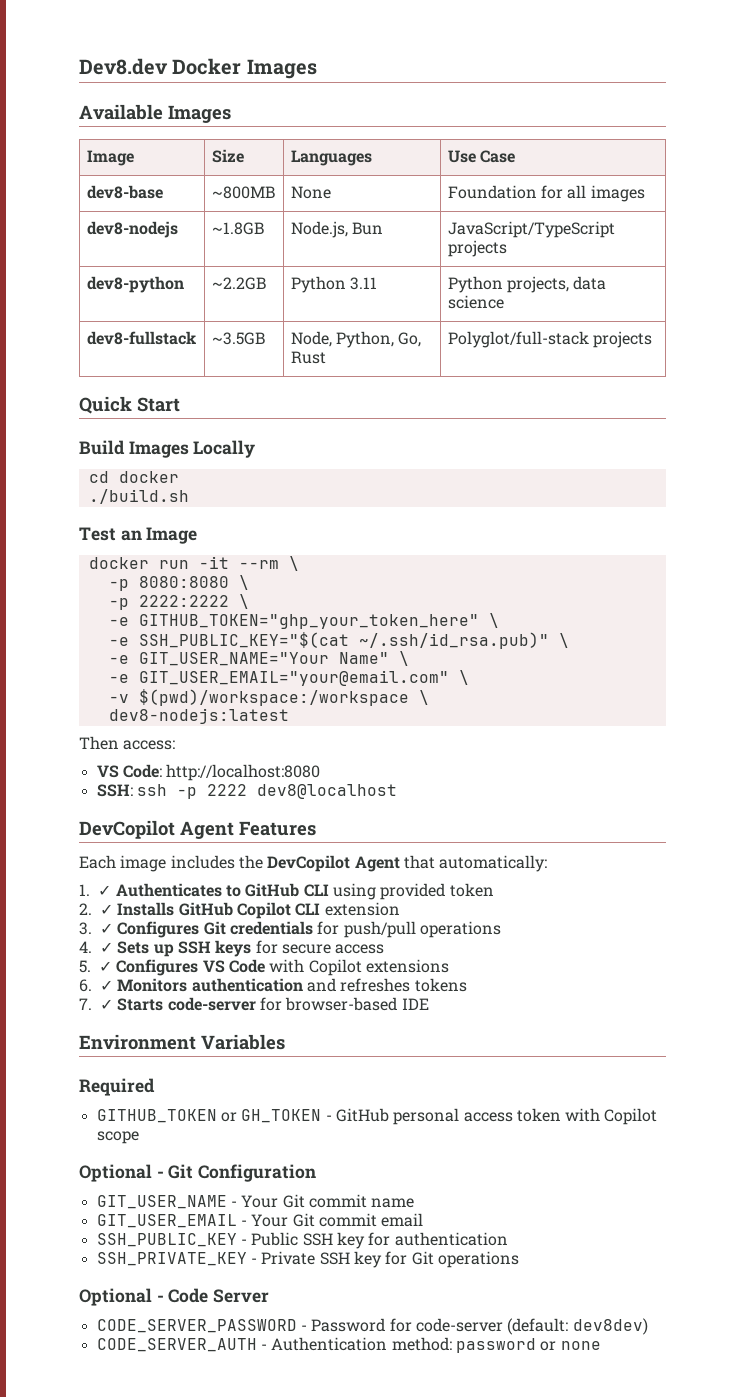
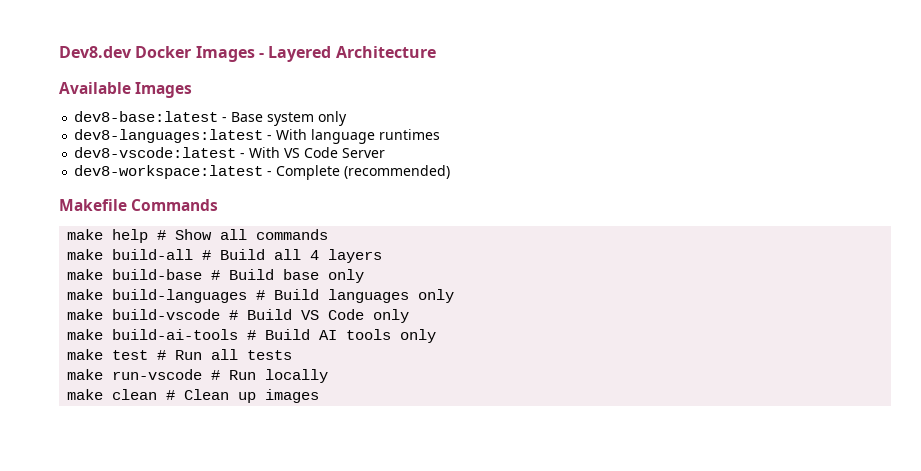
- Dev8.dev Docker Images
+ Dev8.dev Docker Images - Layered Architecture
- Image | Size | Languages | Use Case
- dev8-base | ~800MB | None | Foundation for all images
- dev8-nodejs | ~1.8GB | Node.js, Bun | JavaScript/TypeScript projects
- dev8-python | ~2.2GB | Python 3.11 | Python projects, data science
- dev8-fullstack | ~3.5GB | Node, Python, Go, Rust | Polyglot/full-stack projects
- Quick Start
- Build Images Locally
- cd docker
- ./build.sh
- Test an Image
- docker run -it --rm \
- -p 8080:8080 \
- -p 2222:2222 \
- -e GITHUB_TOKEN="ghp_your_token_here" \
- -e SSH_PUBLIC_KEY="$(cat ~/.ssh/id_rsa.pub)" \
- -e GIT_USER_NAME="Your Name" \
- -e GIT_USER_EMAIL="your@email.com" \
- -v $(pwd)/workspace:/workspace \
- dev8-nodejs:latest
- Then access:
- VS Code: http://localhost:8080
- SSH: ssh -p 2222 dev8@localhost
- DevCopilot Agent Features
- Each image includes the DevCopilot Agent that automatically:
- 1. ✓ Authenticates to GitHub CLI using provided token
- 2. ✓ Installs GitHub Copilot CLI extension
- 3. ✓ Configures Git credentials for push/pull operations
- 4. ✓ Sets up SSH keys for secure access
- 5. ✓ Configures VS Code with Copilot extensions
- 6. ✓ Monitors authentication and refreshes tokens
- 7. ✓ Starts code-server for browser-based IDE
- Environment Variables
- Required
- GITHUB_TOKEN or GH_TOKEN - GitHub personal access token with Copilot scope
- Optional - Git Configuration
- GIT_USER_NAME - Your Git commit name
- GIT_USER_EMAIL - Your Git commit email
- SSH_PUBLIC_KEY - Public SSH key for authentication
- SSH_PRIVATE_KEY - Private SSH key for Git operations
- Optional - Code Server
- CODE_SERVER_PASSWORD - Password for code-server (default: dev8dev)
- CODE_SERVER_AUTH - Authentication method: password or none
+ dev8-base:latest - Base system only
+ dev8-languages:latest - With language runtimes
+ dev8-vscode:latest - With VS Code Server
+ dev8-workspace:latest - Complete (recommended)
+ Makefile Commands
+ make help # Show all commands
+ make build-all # Build all 4 layers
+ make build-base # Build base only
+ make build-languages # Build languages only
+ make build-vscode # Build VS Code only
+ make build-ai-tools # Build AI tools only
+ make test # Run all tests
+ make run-vscode # Run locally
+ make clean # Clean up images

